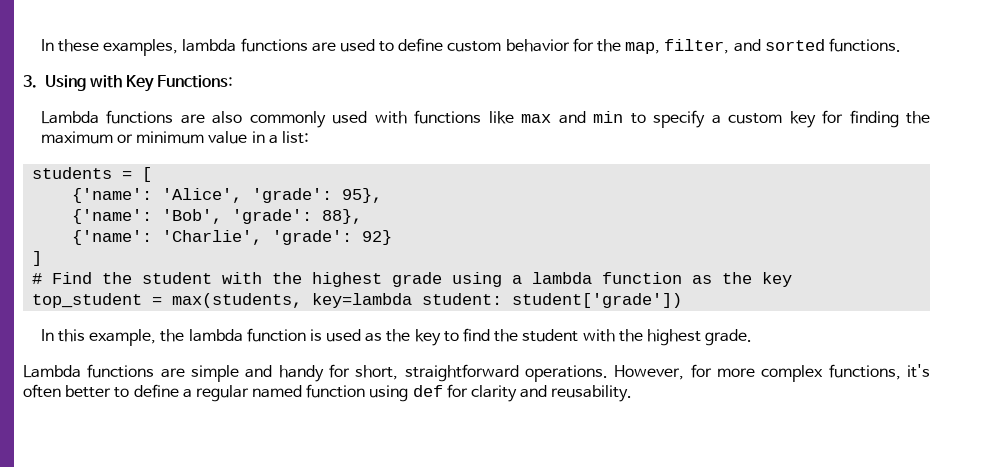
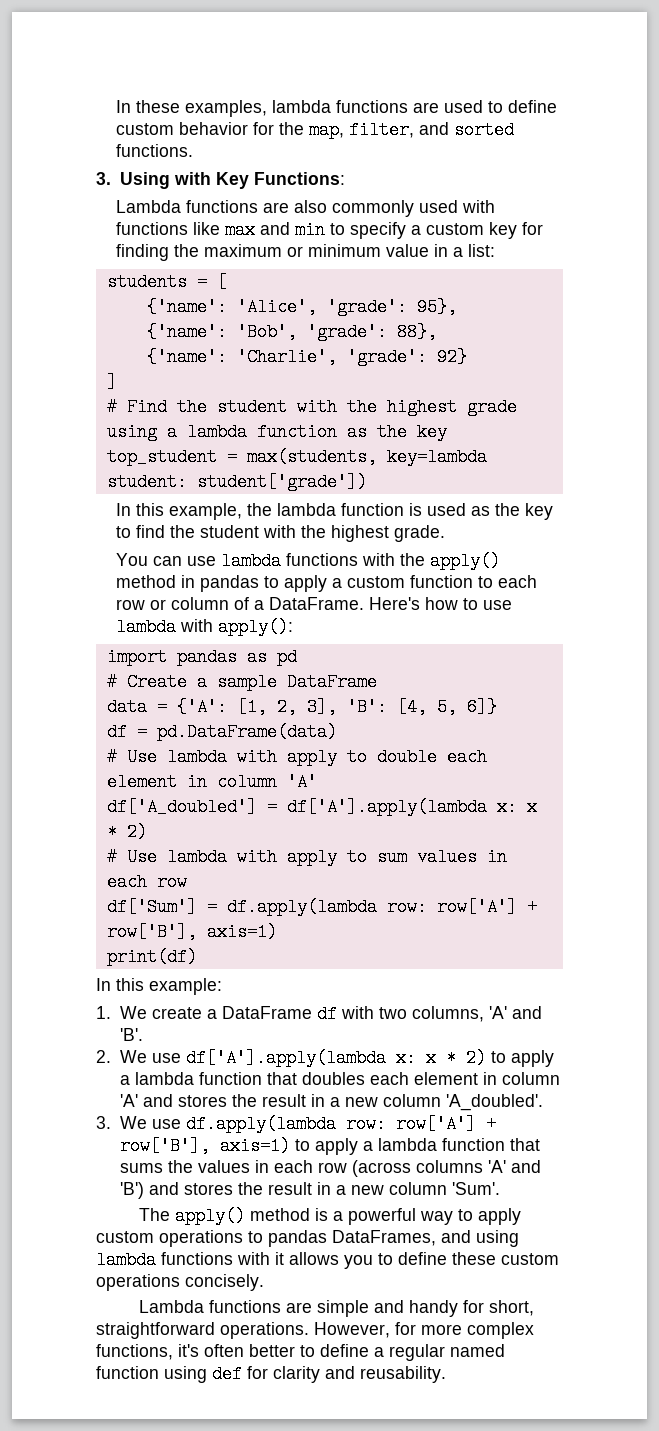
+ You can use lambda functions with the apply() method in pandas to apply a custom function to each row or column of a DataFrame. Here's how to use lambda with apply():
+ import pandas as pd
+ # Create a sample DataFrame
+ data = {'A': [1, 2, 3], 'B': [4, 5, 6]}
+ df = pd.DataFrame(data)
+ # Use lambda with apply to double each element in column 'A'
+ df['A_doubled'] = df['A'].apply(lambda x: x * 2)
+ # Use lambda with apply to sum values in each row
+ df['Sum'] = df.apply(lambda row: row['A'] + row['B'], axis=1)
+ print(df)
+ In this example:
+ 1. We create a DataFrame df with two columns, 'A' and 'B'.
+ 2. We use df['A'].apply(lambda x: x * 2) to apply a lambda function that doubles each element in column 'A' and stores the result in a new column 'A_doubled'.
+ 3. We use df.apply(lambda row: row['A'] + row['B'], axis=1) to apply a lambda function that sums the values in each row (across columns 'A' and 'B') and stores the result in a new column 'Sum'.
+ The apply() method is a powerful way to apply custom operations to pandas DataFrames, and using lambda functions with it allows you to define these custom operations concisely.

